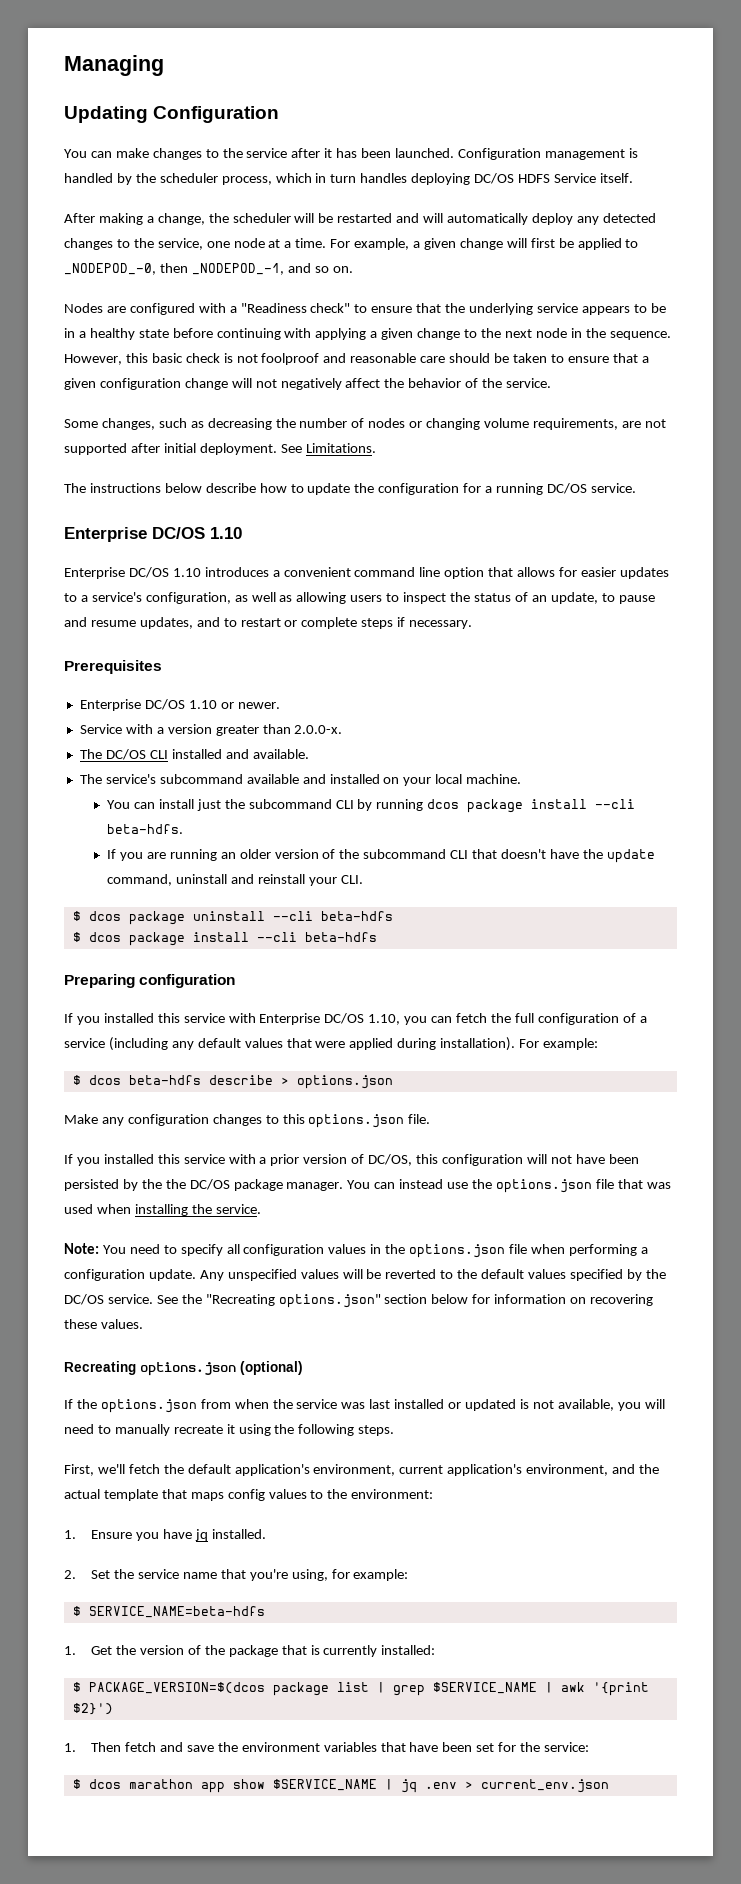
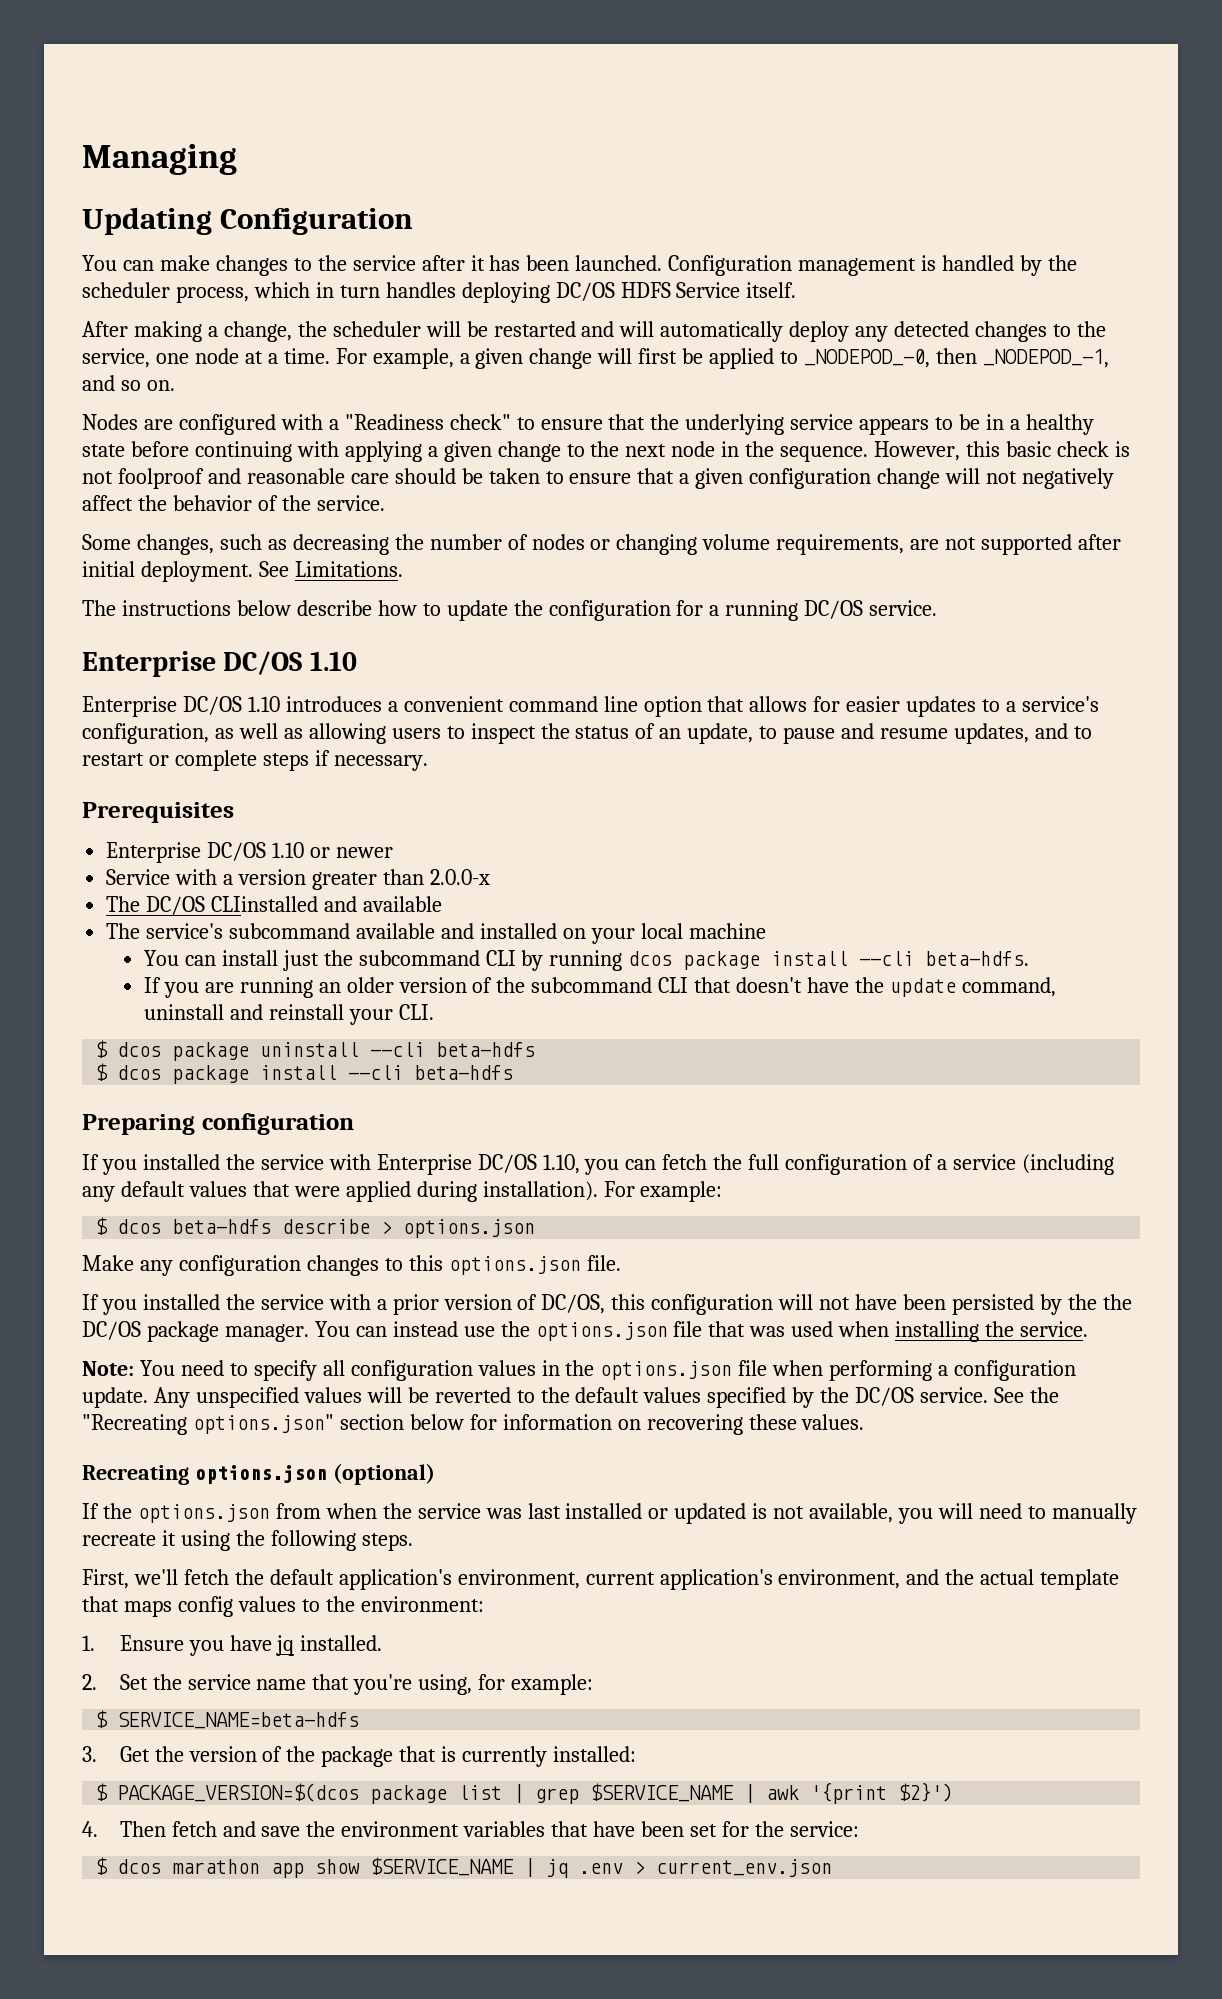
- Enterprise DC/OS 1.10 or newer.
+ Enterprise DC/OS 1.10 or newer
- Service with a version greater than 2.0.0-x.
+ Service with a version greater than 2.0.0-x
- The DC/OS CLI installed and available.
+ The DC/OS CLIinstalled and available
- The service's subcommand available and installed on your local machine.
+ The service's subcommand available and installed on your local machine
- If you installed this service with Enterprise DC/OS 1.10, you can fetch the full configuration of a service (including any default values that were applied during installation).
+ If you installed the service with Enterprise DC/OS 1.10, you can fetch the full configuration of a service (including any default values that were applied during installation).
- If you installed this service with a prior version of DC/OS, this configuration will not have been persisted by the the DC/OS package manager.
+ If you installed the service with a prior version of DC/OS, this configuration will not have been persisted by the the DC/OS package manager.
- 1. Get the version of the package that is currently installed:
+ 3. Get the version of the package that is currently installed:
- 1. Then fetch and save the environment variables that have been set for the service:
+ 4. Then fetch and save the environment variables that have been set for the service:

